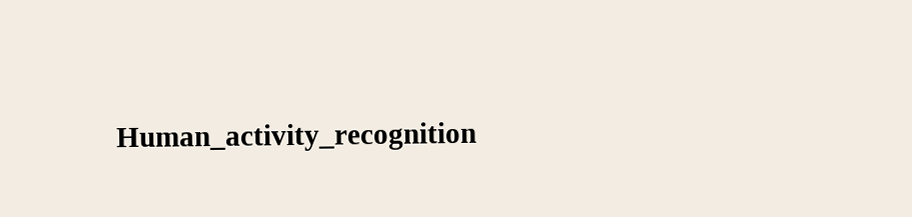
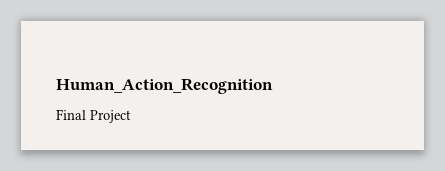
- Human_activity_recognition
+ Human_Action_Recognition
+ Final Project

